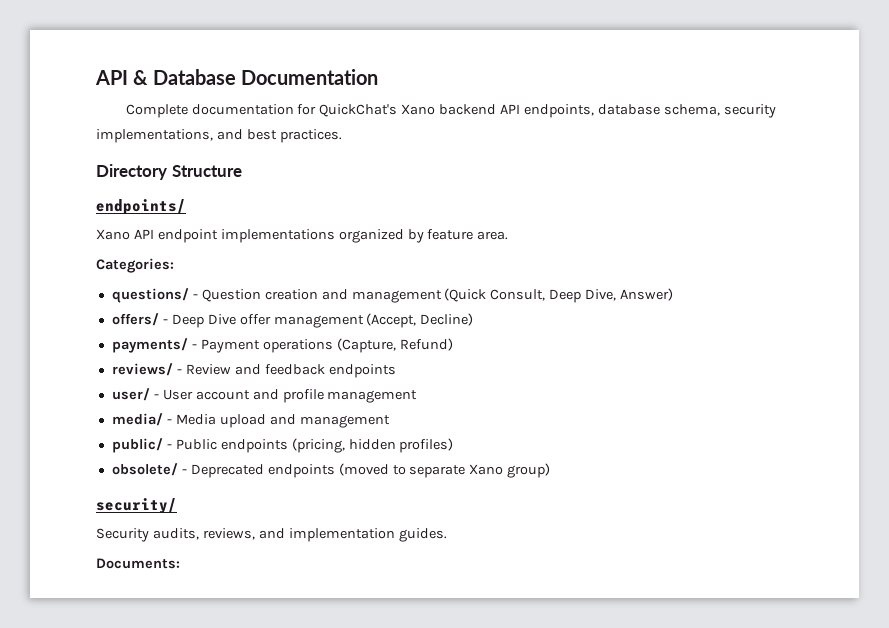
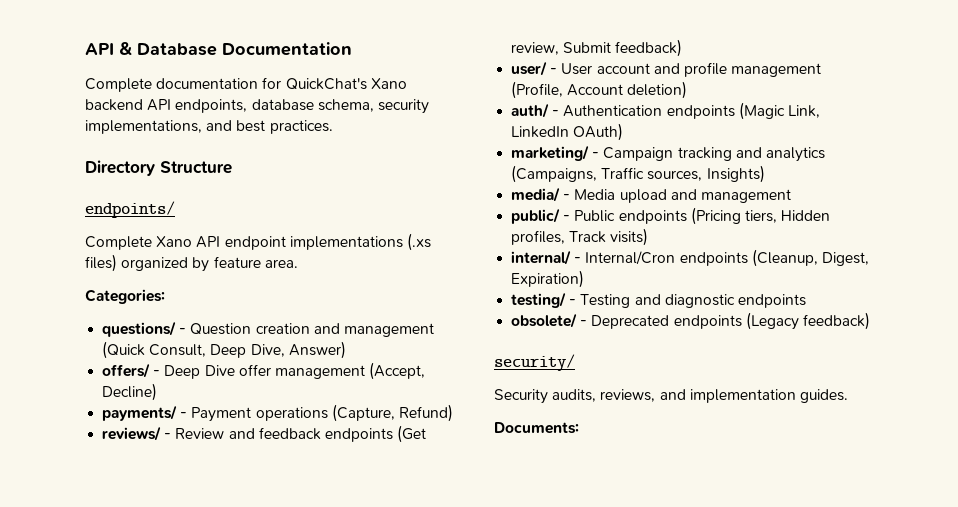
- Xano API endpoint implementations organized by feature area.
+ Complete Xano API endpoint implementations (.xs files) organized by feature area.
- reviews/ - Review and feedback endpoints
+ reviews/ - Review and feedback endpoints (Get review, Submit feedback)
- user/ - User account and profile management
+ user/ - User account and profile management (Profile, Account deletion)
+ auth/ - Authentication endpoints (Magic Link, LinkedIn OAuth)
+ marketing/ - Campaign tracking and analytics (Campaigns, Traffic sources, Insights)
- public/ - Public endpoints (pricing, hidden profiles)
+ public/ - Public endpoints (Pricing tiers, Hidden profiles, Track visits)
+ internal/ - Internal/Cron endpoints (Cleanup, Digest, Expiration)
+ testing/ - Testing and diagnostic endpoints
- obsolete/ - Deprecated endpoints (moved to separate Xano group)
+ obsolete/ - Deprecated endpoints (Legacy feedback)

